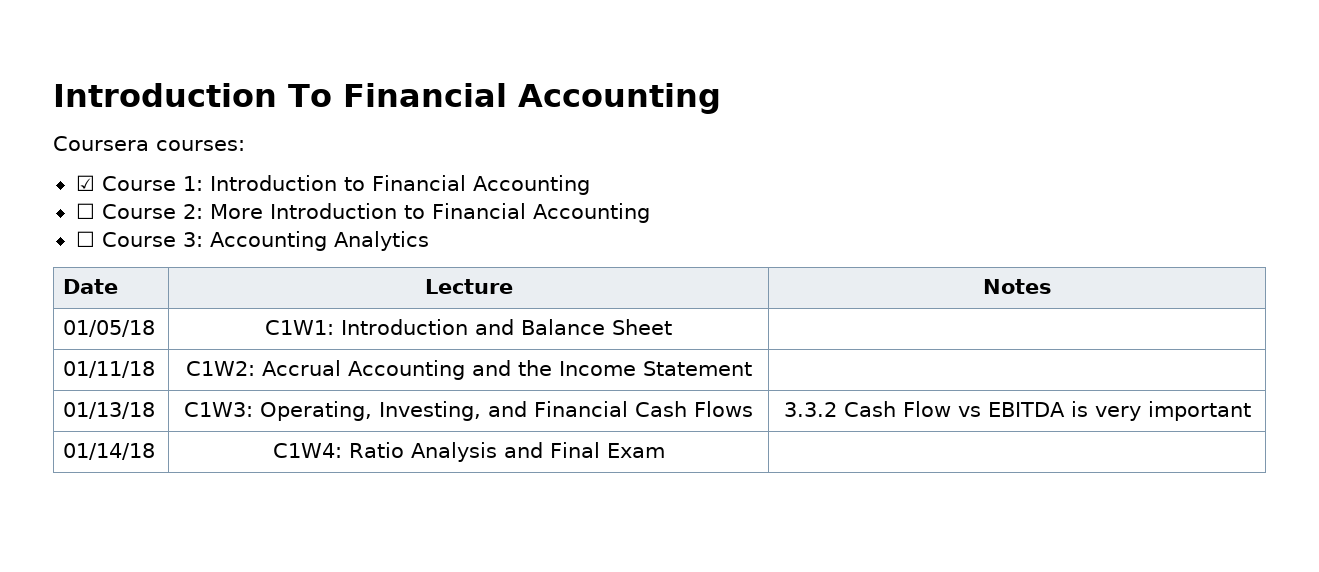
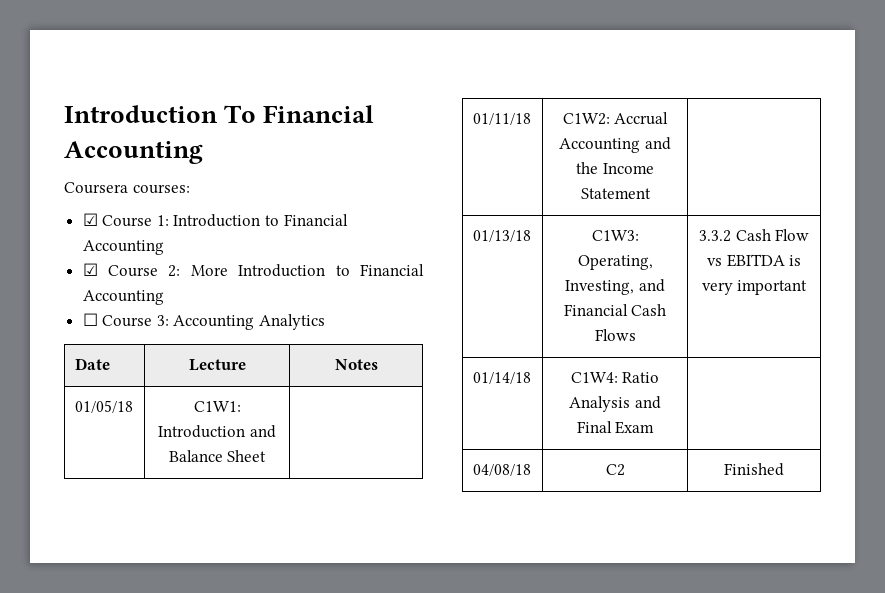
- ☐ Course 2: More Introduction to Financial Accounting
+ ☑ Course 2: More Introduction to Financial Accounting
+ 04/08/18 | C2 | Finished

